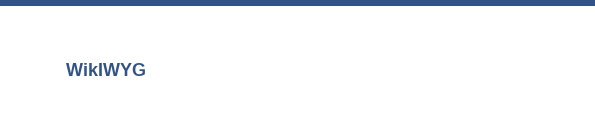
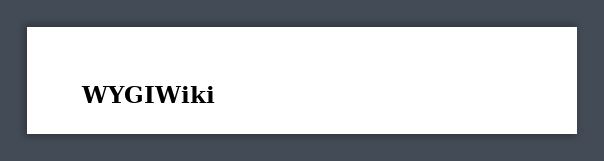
- WikIWYG
+ WYGIWiki

